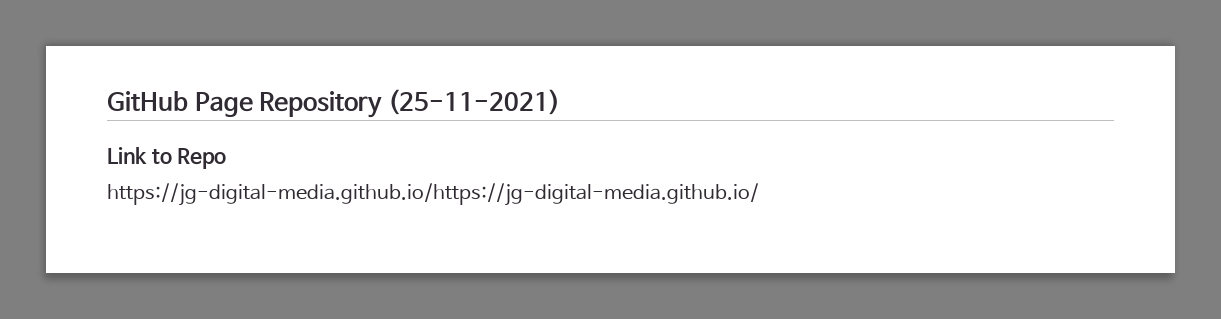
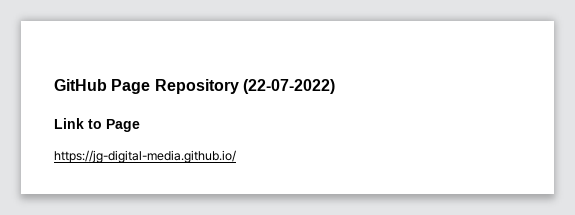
- GitHub Page Repository (25-11-2021)
+ GitHub Page Repository (22-07-2022)
- Link to Repo
- https://jg-digital-media.github.io/https://jg-digital-media.github.io/
+ Link to Page
+ https://jg-digital-media.github.io/

